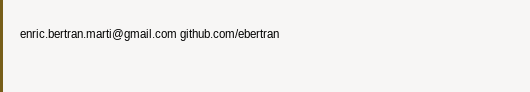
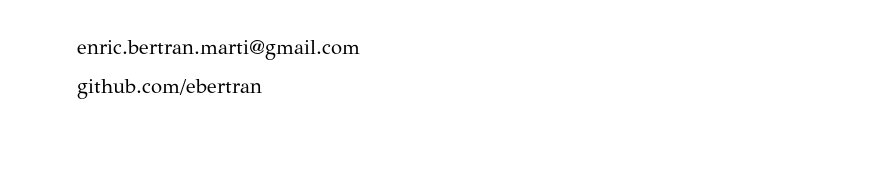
- enric.bertran.marti@gmail.com github.com/ebertran
+ enric.bertran.marti@gmail.com
+ github.com/ebertran

